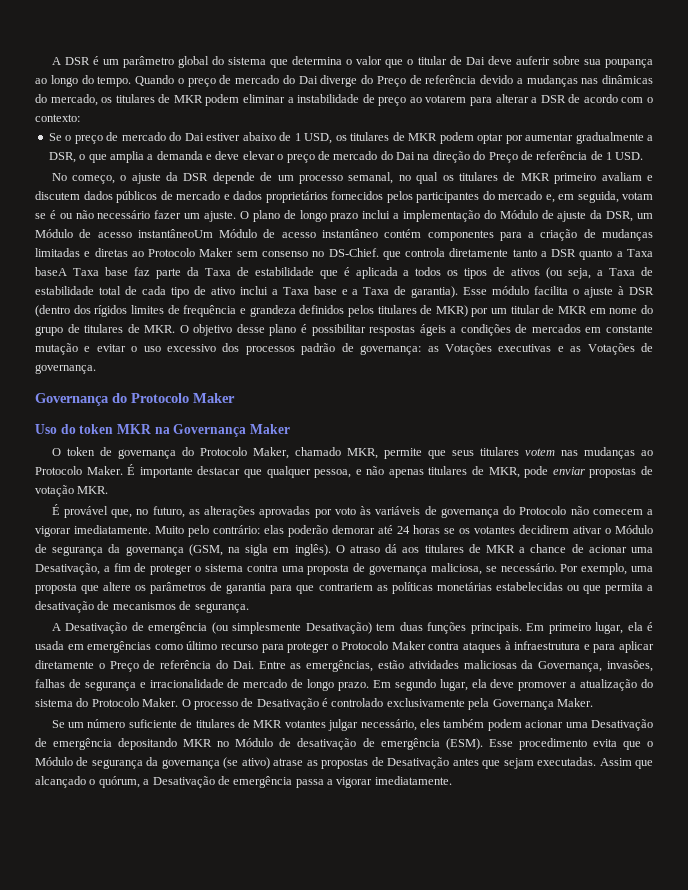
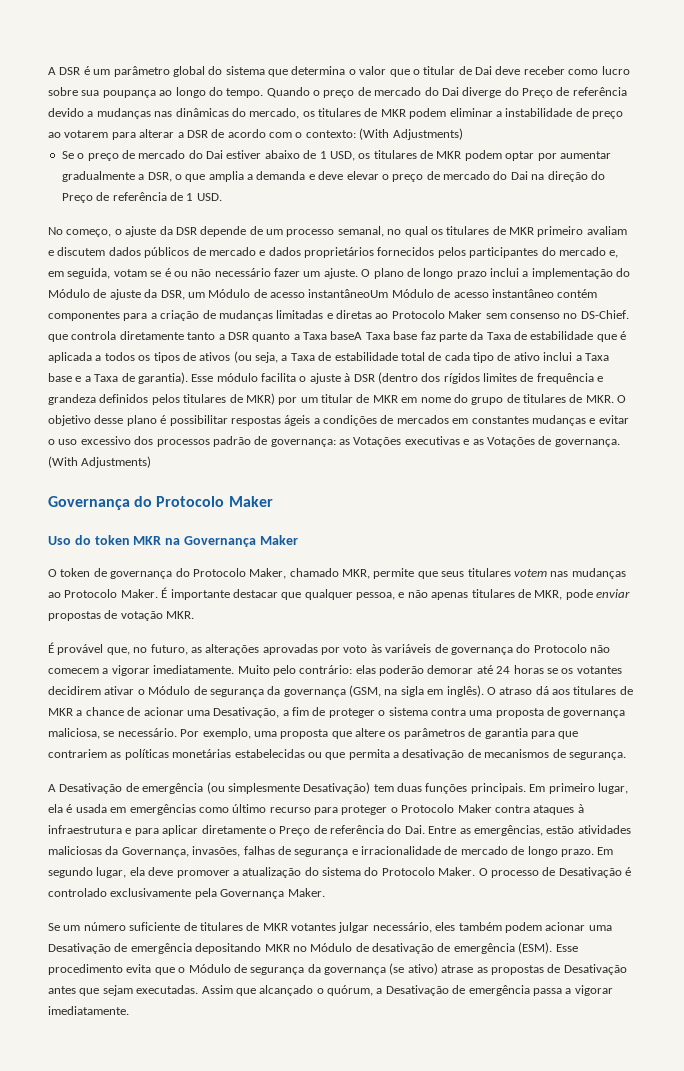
- A DSR é um parâmetro global do sistema que determina o valor que o titular de Dai deve auferir sobre sua poupança ao longo do tempo.
+ A DSR é um parâmetro global do sistema que determina o valor que o titular de Dai deve receber como lucro sobre sua poupança ao longo do tempo.
- Quando o preço de mercado do Dai diverge do Preço de referência devido a mudanças nas dinâmicas do mercado, os titulares de MKR podem eliminar a instabilidade de preço ao votarem para alterar a DSR de acordo com o contexto:
+ Quando o preço de mercado do Dai diverge do Preço de referência devido a mudanças nas dinâmicas do mercado, os titulares de MKR podem eliminar a instabilidade de preço ao votarem para alterar a DSR de acordo com o contexto: (With Adjustments)
- Esse módulo facilita o ajuste à DSR (dentro dos rígidos limites de frequência e grandeza definidos pelos titulares de MKR) por um titular de MKR em nome do grupo de titulares de MKR. O objetivo desse plano é possibilitar respostas ágeis a condições de mercados em constante mutação e evitar o uso excessivo dos processos padrão de governança:
+ Esse módulo facilita o ajuste à DSR (dentro dos rígidos limites de frequência e grandeza definidos pelos titulares de MKR) por um titular de MKR em nome do grupo de titulares de MKR. O objetivo desse plano é possibilitar respostas ágeis a condições de mercados em constantes mudanças e evitar o uso excessivo dos processos padrão de governança:
- as Votações executivas e as Votações de governança.
+ as Votações executivas e as Votações de governança. (With Adjustments)

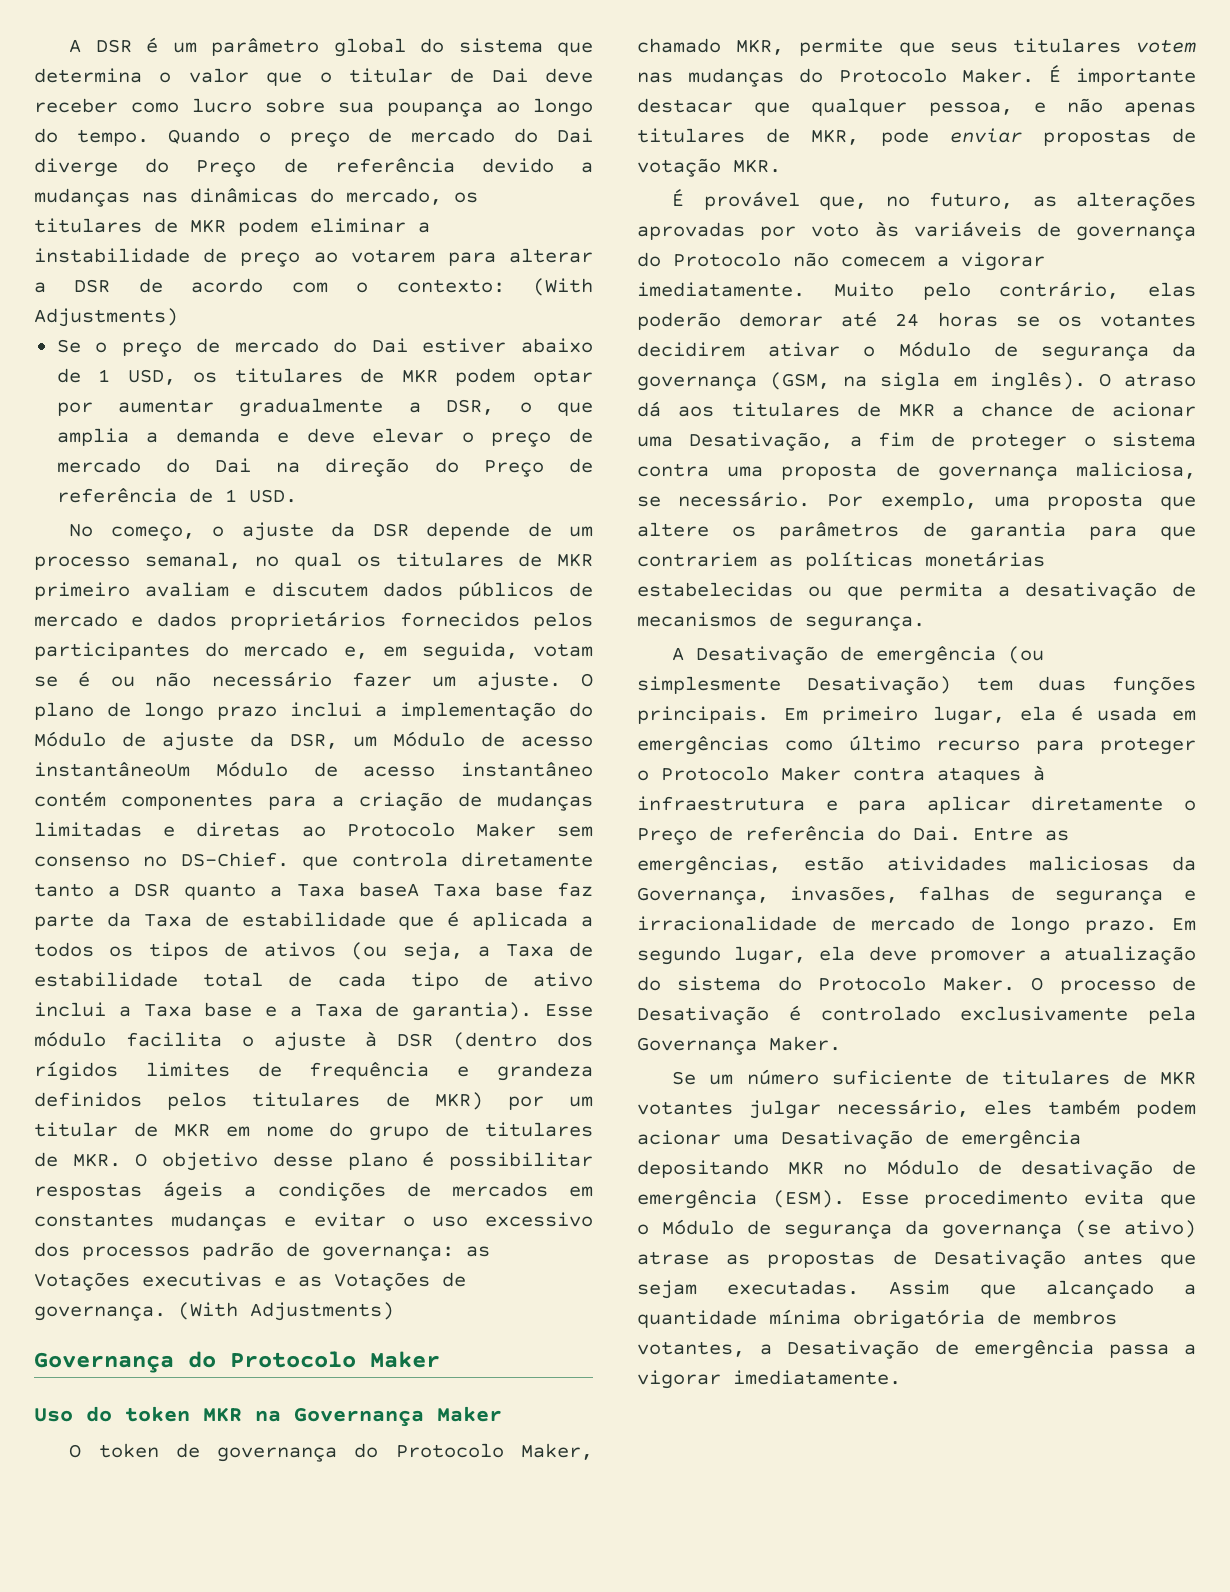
- O token de governança do Protocolo Maker, chamado MKR, permite que seus titulares votem nas mudanças ao Protocolo Maker.
+ O token de governança do Protocolo Maker, chamado MKR, permite que seus titulares votem nas mudanças do Protocolo Maker.
- Muito pelo contrário: elas poderão demorar até 24 horas se os votantes decidirem ativar o Módulo de segurança da governança (GSM, na sigla em inglês).
+ Muito pelo contrário, elas poderão demorar até 24 horas se os votantes decidirem ativar o Módulo de segurança da governança (GSM, na sigla em inglês).
- Assim que alcançado o quórum, a Desativação de emergência passa a vigorar imediatamente.
+ Assim que alcançado a quantidade mínima obrigatória de membros votantes, a Desativação de emergência passa a vigorar imediatamente.

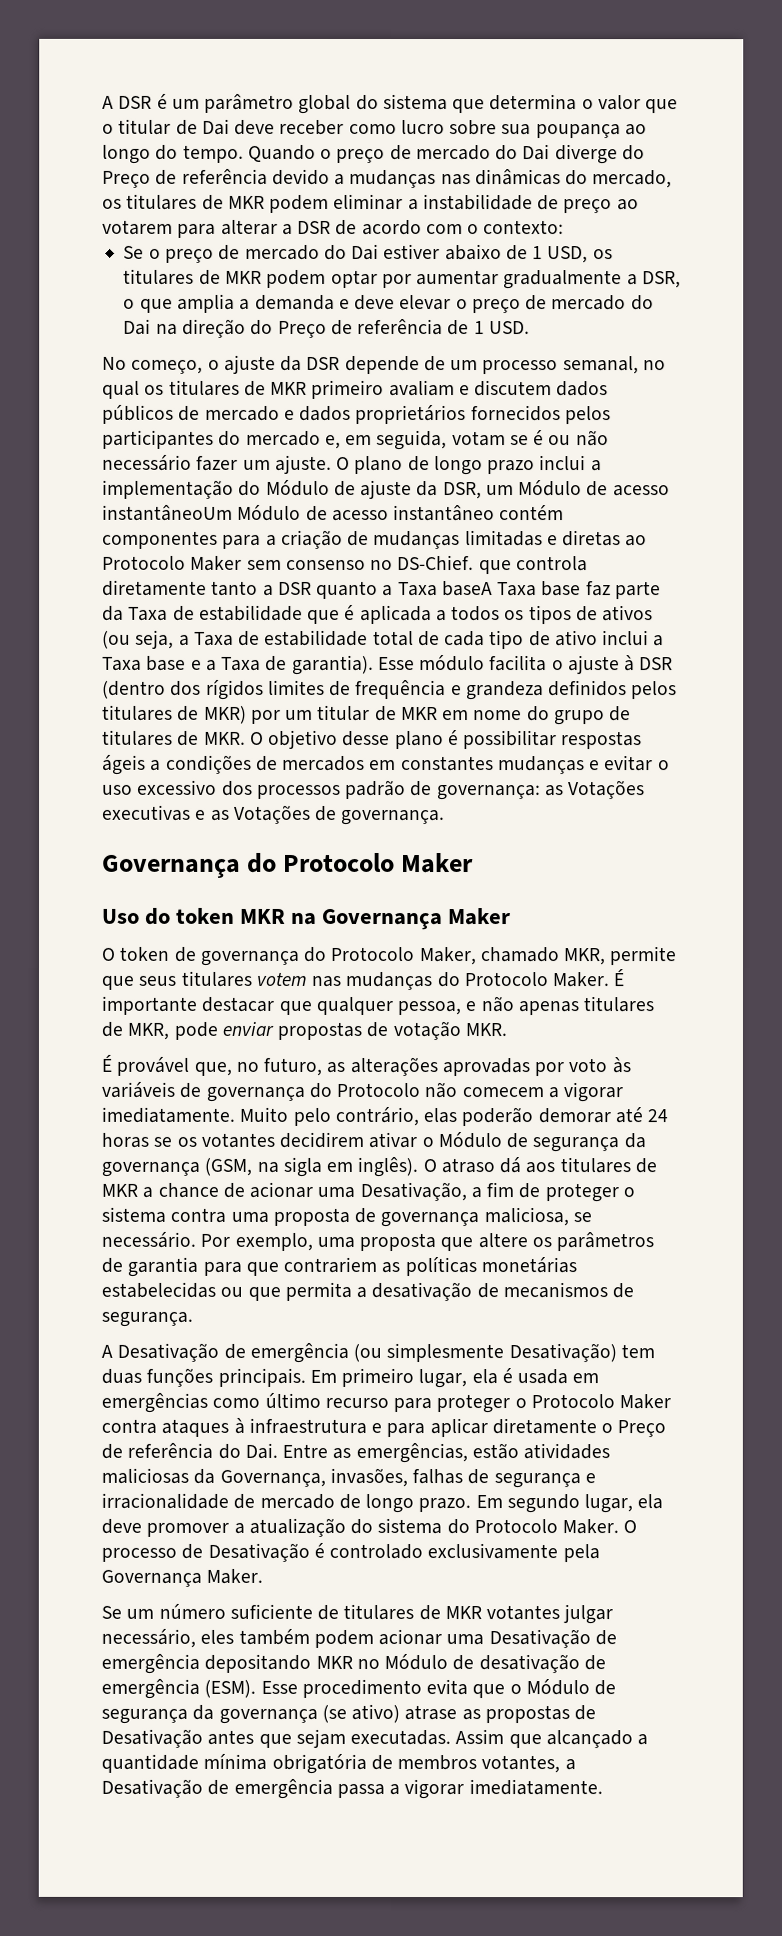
- Quando o preço de mercado do Dai diverge do Preço de referência devido a mudanças nas dinâmicas do mercado, os titulares de MKR podem eliminar a instabilidade de preço ao votarem para alterar a DSR de acordo com o contexto: (With Adjustments)
+ Quando o preço de mercado do Dai diverge do Preço de referência devido a mudanças nas dinâmicas do mercado, os titulares de MKR podem eliminar a instabilidade de preço ao votarem para alterar a DSR de acordo com o contexto:
- as Votações executivas e as Votações de governança. (With Adjustments)
+ as Votações executivas e as Votações de governança.

